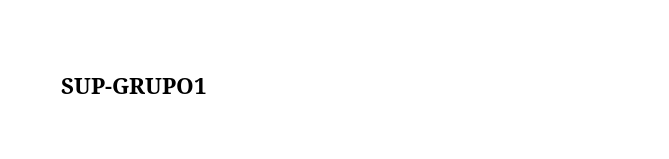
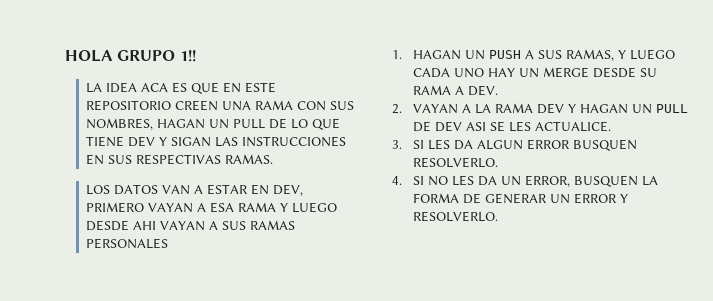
- SUP-GRUPO1
+ HOLA GRUPO 1!!
+ LA IDEA ACA ES QUE EN ESTE REPOSITORIO CREEN UNA RAMA CON SUS NOMBRES, HAGAN UN PULL DE LO QUE TIENE DEV Y SIGAN LAS INSTRUCCIONES EN SUS RESPECTIVAS RAMAS.
+ LOS DATOS VAN A ESTAR EN DEV, PRIMERO VAYAN A ESA RAMA Y LUEGO DESDE AHI VAYAN A SUS RAMAS PERSONALES
+ 1. HAGAN UN PUSH A SUS RAMAS, Y LUEGO CADA UNO HAY UN MERGE DESDE SU RAMA A DEV.
+ 2. VAYAN A LA RAMA DEV Y HAGAN UN PULL DE DEV ASI SE LES ACTUALICE.
+ 3. SI LES DA ALGUN ERROR BUSQUEN RESOLVERLO.
+ 4. SI NO LES DA UN ERROR, BUSQUEN LA FORMA DE GENERAR UN ERROR Y RESOLVERLO.

